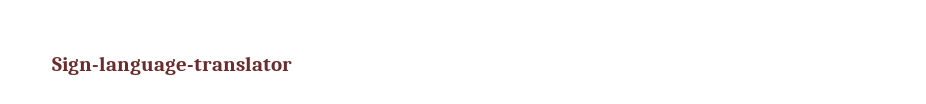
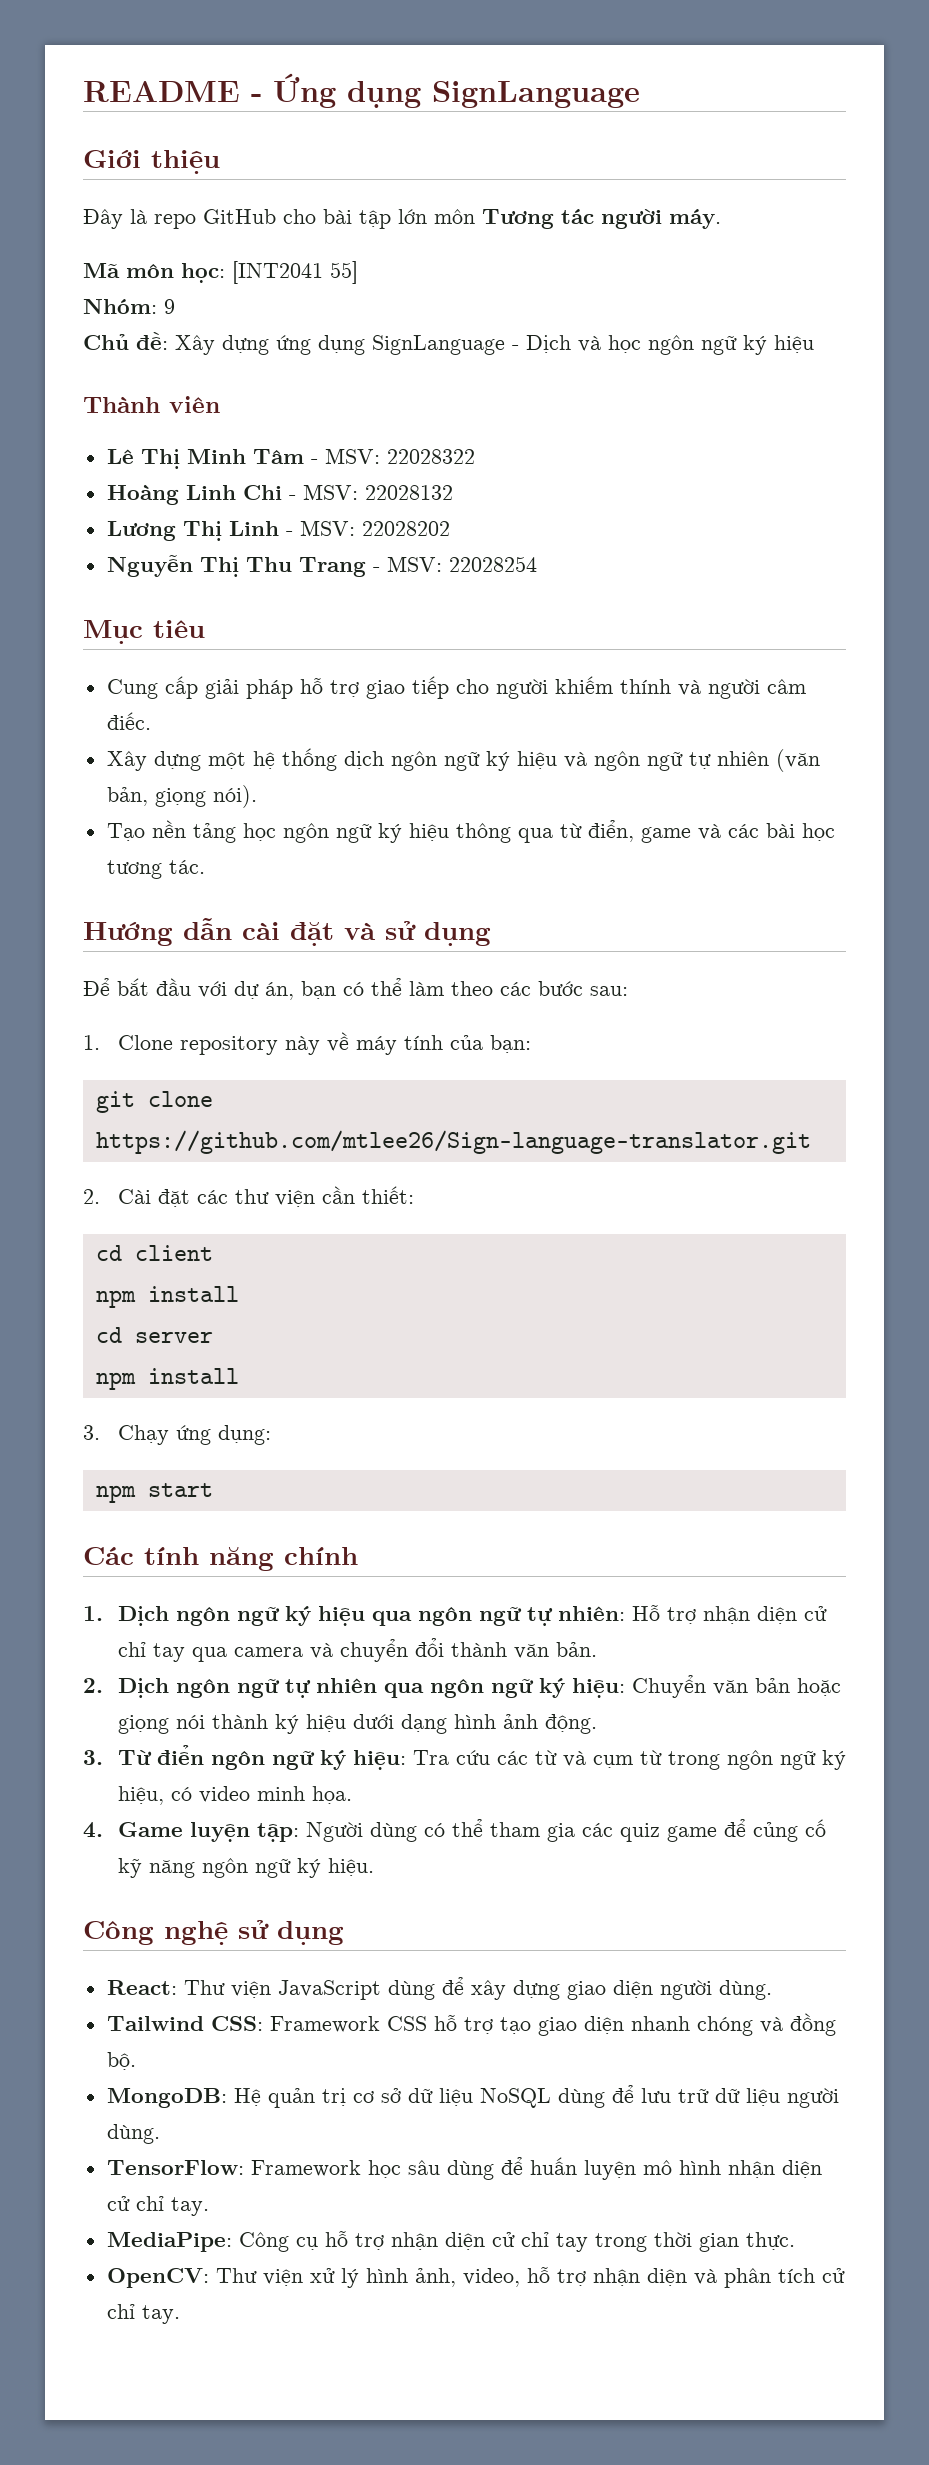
- Sign-language-translator
+ README - Ứng dụng SignLanguage
+ Giới thiệu
+ Đây là repo GitHub cho bài tập lớn môn Tương tác người máy.
+ Mã môn học: [INT2041 55]
+ Nhóm: 9
+ Chủ đề: Xây dựng ứng dụng SignLanguage - Dịch và học ngôn ngữ ký hiệu
+ Thành viên
+ Lê Thị Minh Tâm - MSV: 22028322
+ Hoàng Linh Chi - MSV: 22028132
+ Lương Thị Linh - MSV: 22028202
+ Nguyễn Thị Thu Trang - MSV: 22028254
+ Mục tiêu
+ Cung cấp giải pháp hỗ trợ giao tiếp cho người khiếm thính và người câm điếc.
+ Xây dựng một hệ thống dịch ngôn ngữ ký hiệu và ngôn ngữ tự nhiên (văn bản, giọng nói).
+ Tạo nền tảng học ngôn ngữ ký hiệu thông qua từ điển, game và các bài học tương tác.
+ Hướng dẫn cài đặt và sử dụng
+ Để bắt đầu với dự án, bạn có thể làm theo các bước sau:
+ 1. Clone repository này về máy tính của bạn:
+ git clone https://github.com/mtlee26/Sign-language-translator.git
+ 2. Cài đặt các thư viện cần thiết:
+ cd client
+ npm install
+ cd server
+ npm install
+ 3. Chạy ứng dụng:
+ npm start
+ Các tính năng chính
+ 1. Dịch ngôn ngữ ký hiệu qua ngôn ngữ tự nhiên: Hỗ trợ nhận diện cử chỉ tay qua camera và chuyển đổi thành văn bản.
+ 2. Dịch ngôn ngữ tự nhiên qua ngôn ngữ ký hiệu: Chuyển văn bản hoặc giọng nói thành ký hiệu dưới dạng hình ảnh động.
+ 3. Từ điển ngôn ngữ ký hiệu: Tra cứu các từ và cụm từ trong ngôn ngữ ký hiệu, có video minh họa.
+ 4. Game luyện tập: Người dùng có thể tham gia các quiz game để củng cố kỹ năng ngôn ngữ ký hiệu.
+ Công nghệ sử dụng
+ React: Thư viện JavaScript dùng để xây dựng giao diện người dùng.
+ Tailwind CSS: Framework CSS hỗ trợ tạo giao diện nhanh chóng và đồng bộ.
+ MongoDB: Hệ quản trị cơ sở dữ liệu NoSQL dùng để lưu trữ dữ liệu người dùng.
+ TensorFlow: Framework học sâu dùng để huấn luyện mô hình nhận diện cử chỉ tay.
+ MediaPipe: Công cụ hỗ trợ nhận diện cử chỉ tay trong thời gian thực.
+ OpenCV: Thư viện xử lý hình ảnh, video, hỗ trợ nhận diện và phân tích cử chỉ tay.

